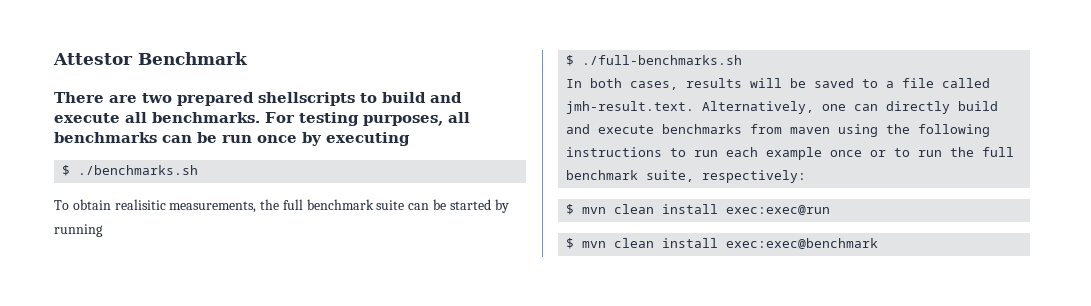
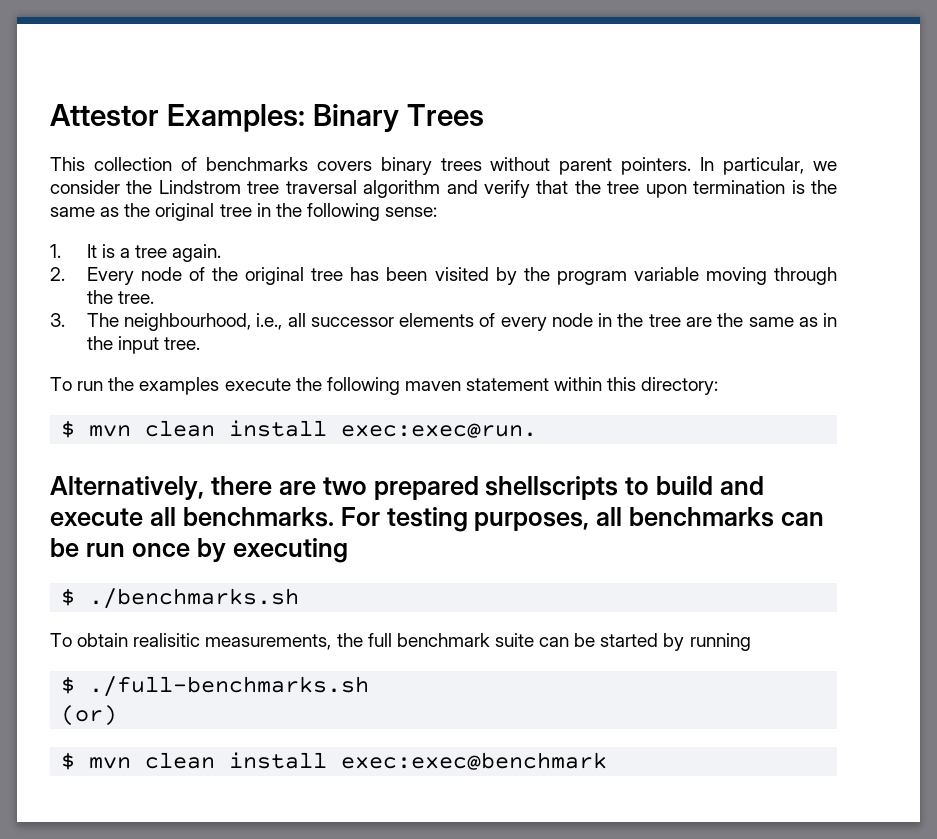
- Attestor Benchmark
- There are two prepared shellscripts to build and execute all benchmarks.
+ Attestor Examples: Binary Trees
+ This collection of benchmarks covers binary trees without parent pointers. In particular, we consider the Lindstrom tree traversal algorithm and verify that the tree upon termination is the same as the original tree in the following sense:
+ 1. It is a tree again.
+ 2. Every node of the original tree has been visited by the program variable moving through the tree.
+ 3. The neighbourhood, i.e., all successor elements of every node in the tree are the same as in the input tree.
+ To run the examples execute the following maven statement within this directory:
+ $ mvn clean install exec:exec@run.
+ Alternatively, there are two prepared shellscripts to build and execute all benchmarks.
- In both cases, results will be saved to a file called jmh-result.text. Alternatively, one can directly build and execute benchmarks from maven using the following instructions to run each example once or to run the full benchmark suite, respectively:
- $ mvn clean install exec:exec@run
+ (or)

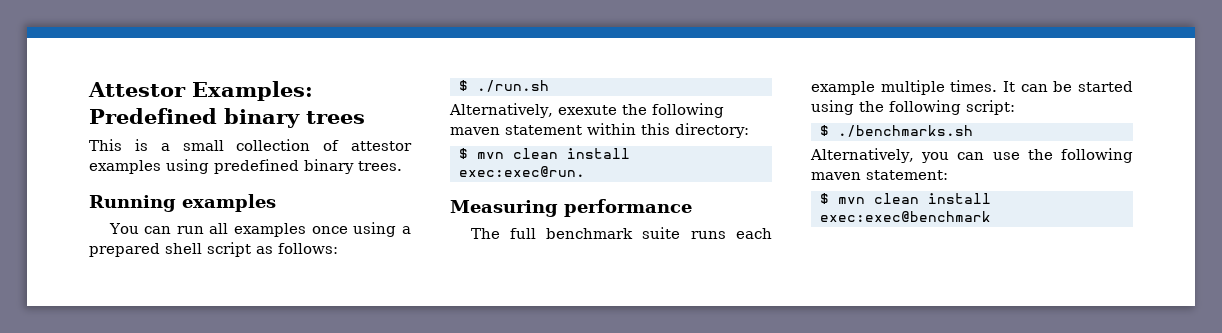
- Attestor Examples: Binary Trees
- This collection of benchmarks covers binary trees without parent pointers. In particular, we consider the Lindstrom tree traversal algorithm and verify that the tree upon termination is the same as the original tree in the following sense:
- 1. It is a tree again.
- 2. Every node of the original tree has been visited by the program variable moving through the tree.
- 3. The neighbourhood, i.e., all successor elements of every node in the tree are the same as in the input tree.
- To run the examples execute the following maven statement within this directory:
+ Attestor Examples: Predefined binary trees
+ This is a small collection of attestor examples using predefined binary trees.
+ Running examples
+ You can run all examples once using a prepared shell script as follows:
+ $ ./run.sh
+ Alternatively, exexute the following maven statement within this directory:
- Alternatively, there are two prepared shellscripts to build and execute all benchmarks. For testing purposes, all benchmarks can be run once by executing
+ Measuring performance
+ The full benchmark suite runs each example multiple times. It can be started using the following script:
  $ ./benchmarks.sh
- To obtain realisitic measurements, the full benchmark suite can be started by running
- $ ./full-benchmarks.sh
- (or)
+ Alternatively, you can use the following maven statement:

